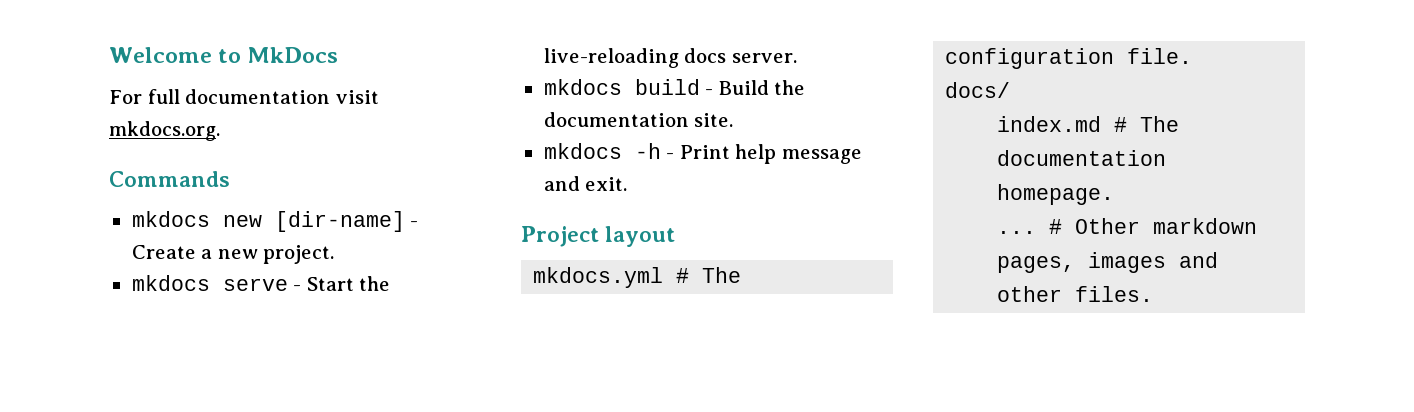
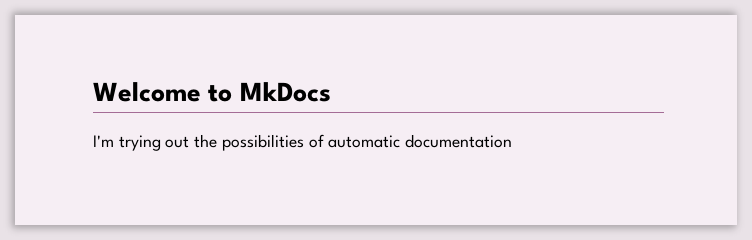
- For full documentation visit mkdocs.org.
- Commands
- mkdocs new [dir-name] - Create a new project.
- mkdocs serve - Start the live-reloading docs server.
- mkdocs build - Build the documentation site.
- mkdocs -h - Print help message and exit.
- Project layout
- mkdocs.yml # The configuration file.
- docs/
- index.md # The documentation homepage.
- ... # Other markdown pages, images and other files.
+ I'm trying out the possibilities of automatic documentation

